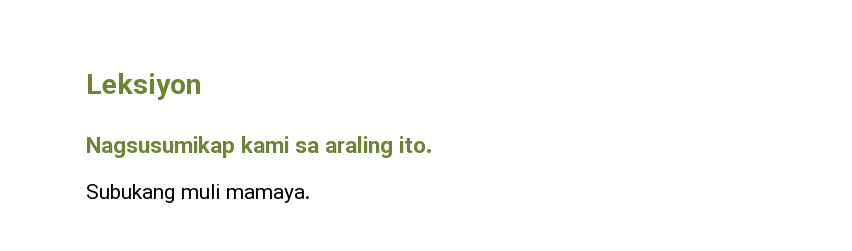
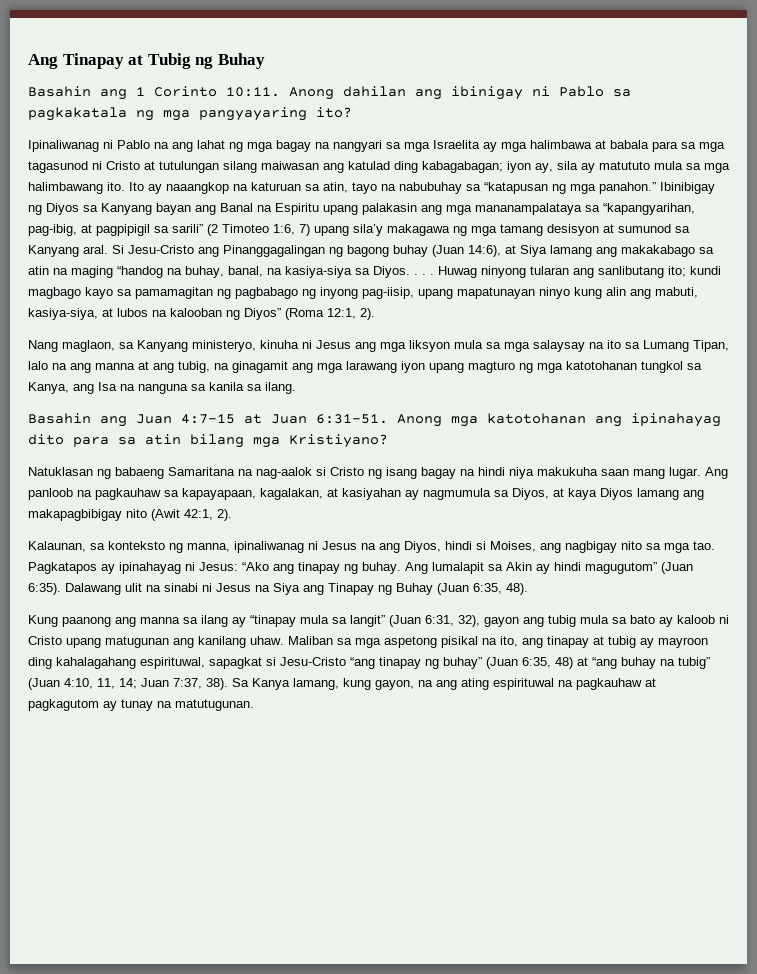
- Leksiyon
- Nagsusumikap kami sa araling ito.
- Subukang muli mamaya.
+ Ang Tinapay at Tubig ng Buhay
+ Basahin ang 1 Corinto 10:11. Anong dahilan ang ibinigay ni Pablo sa pagkakatala ng mga pangyayaring ito?
+ Ipinaliwanag ni Pablo na ang lahat ng mga bagay na nangyari sa mga Israelita ay mga halimbawa at babala para sa mga tagasunod ni Cristo at tutulungan silang maiwasan ang katulad ding kabagabagan; iyon ay, sila ay matututo mula sa mga halimbawang ito. Ito ay naaangkop na katuruan sa atin, tayo na nabubuhay sa “katapusan ng mga panahon.” Ibinibigay ng Diyos sa Kanyang bayan ang Banal na Espiritu upang palakasin ang mga mananampalataya sa “kapangyarihan, pag-ibig, at pagpipigil sa sarili” (2 Timoteo 1:6, 7) upang sila’y makagawa ng mga tamang desisyon at sumunod sa Kanyang aral. Si Jesu-Cristo ang Pinanggagalingan ng bagong buhay (Juan 14:6), at Siya lamang ang makakabago sa atin na maging “handog na buhay, banal, na kasiya-siya sa Diyos. . . . Huwag ninyong tularan ang sanlibutang ito; kundi magbago kayo sa pamamagitan ng pagbabago ng inyong pag-iisip, upang mapatunayan ninyo kung alin ang mabuti, kasiya-siya, at lubos na kalooban ng Diyos” (Roma 12:1, 2).
+ Nang maglaon, sa Kanyang ministeryo, kinuha ni Jesus ang mga liksyon mula sa mga salaysay na ito sa Lumang Tipan, lalo na ang manna at ang tubig, na ginagamit ang mga larawang iyon upang magturo ng mga katotohanan tungkol sa Kanya, ang Isa na nanguna sa kanila sa ilang.
+ Basahin ang Juan 4:7–15 at Juan 6:31–51. Anong mga katotohanan ang ipinahayag dito para sa atin bilang mga Kristiyano?
+ Natuklasan ng babaeng Samaritana na nag-aalok si Cristo ng isang bagay na hindi niya makukuha saan mang lugar. Ang panloob na pagkauhaw sa kapayapaan, kagalakan, at kasiyahan ay nagmumula sa Diyos, at kaya Diyos lamang ang makapagbibigay nito (Awit 42:1, 2).
+ Kalaunan, sa konteksto ng manna, ipinaliwanag ni Jesus na ang Diyos, hindi si Moises, ang nagbigay nito sa mga tao. Pagkatapos ay ipinahayag ni Jesus: “Ako ang tinapay ng buhay. Ang lumalapit sa Akin ay hindi magugutom” (Juan 6:35). Dalawang ulit na sinabi ni Jesus na Siya ang Tinapay ng Buhay (Juan 6:35, 48).
+ Kung paanong ang manna sa ilang ay “tinapay mula sa langit” (Juan 6:31, 32), gayon ang tubig mula sa bato ay kaloob ni Cristo upang matugunan ang kanilang uhaw. Maliban sa mga aspetong pisikal na ito, ang tinapay at tubig ay mayroon ding kahalagahang espirituwal, sapagkat si Jesu-Cristo “ang tinapay ng buhay” (Juan 6:35, 48) at “ang buhay na tubig” (Juan 4:10, 11, 14; Juan 7:37, 38). Sa Kanya lamang, kung gayon, na ang ating espirituwal na pagkauhaw at pagkagutom ay tunay na matutugunan.

